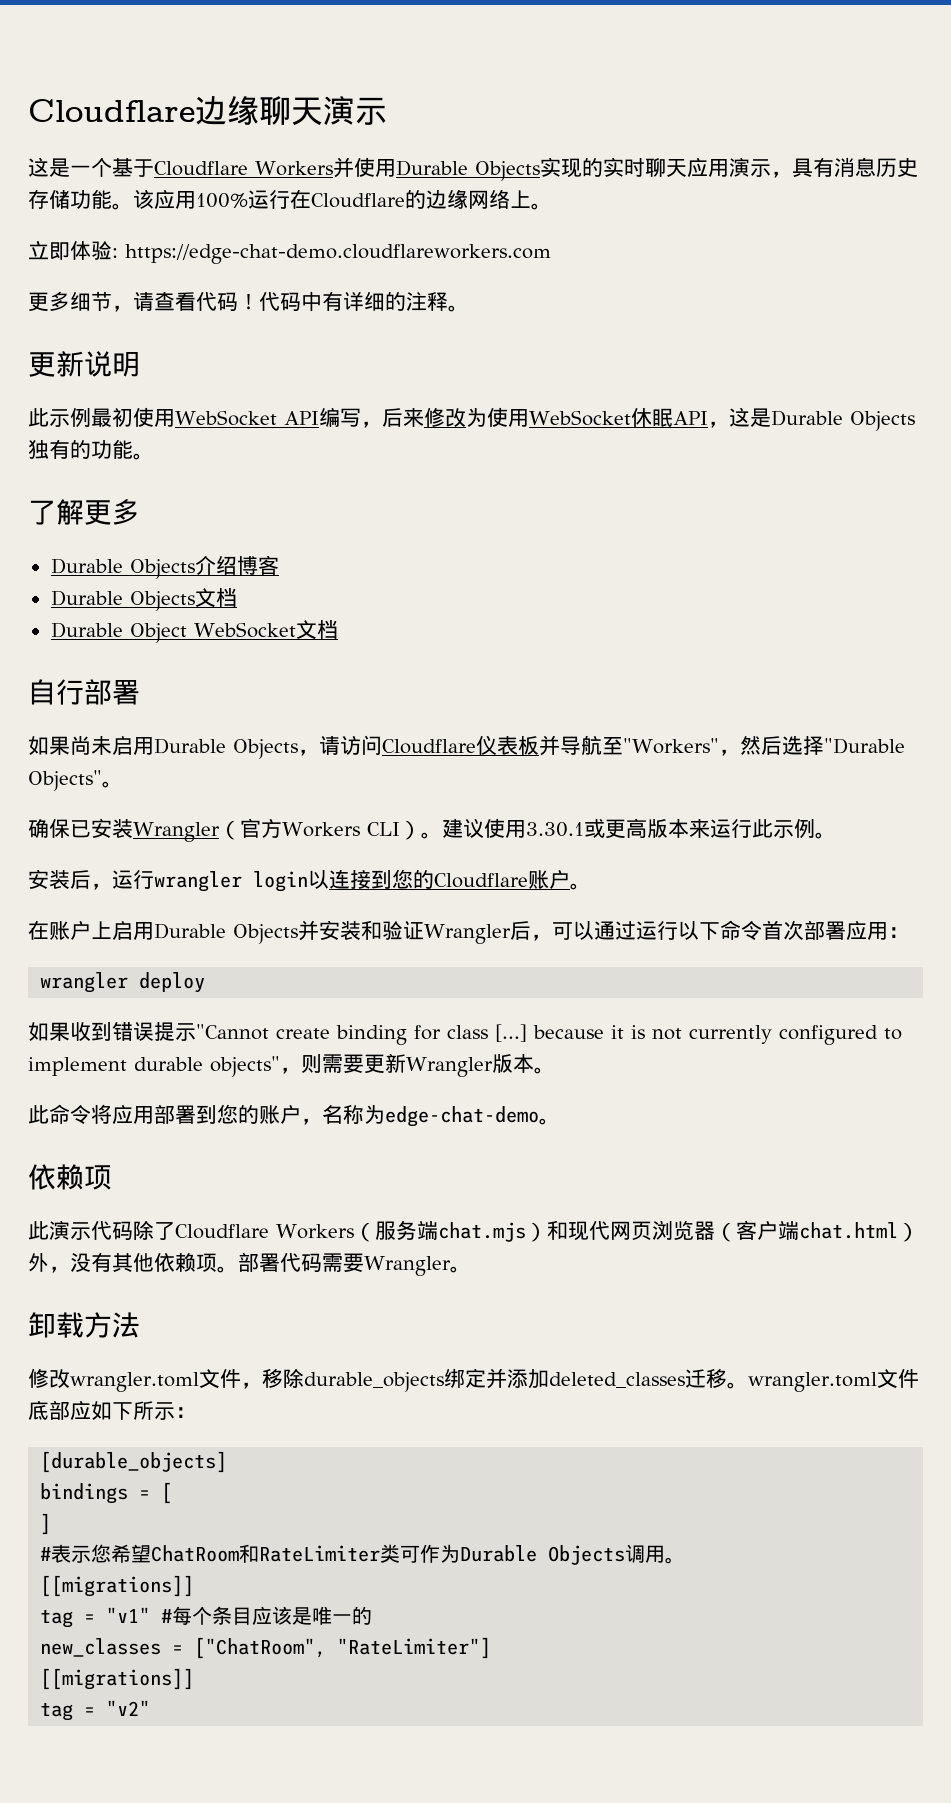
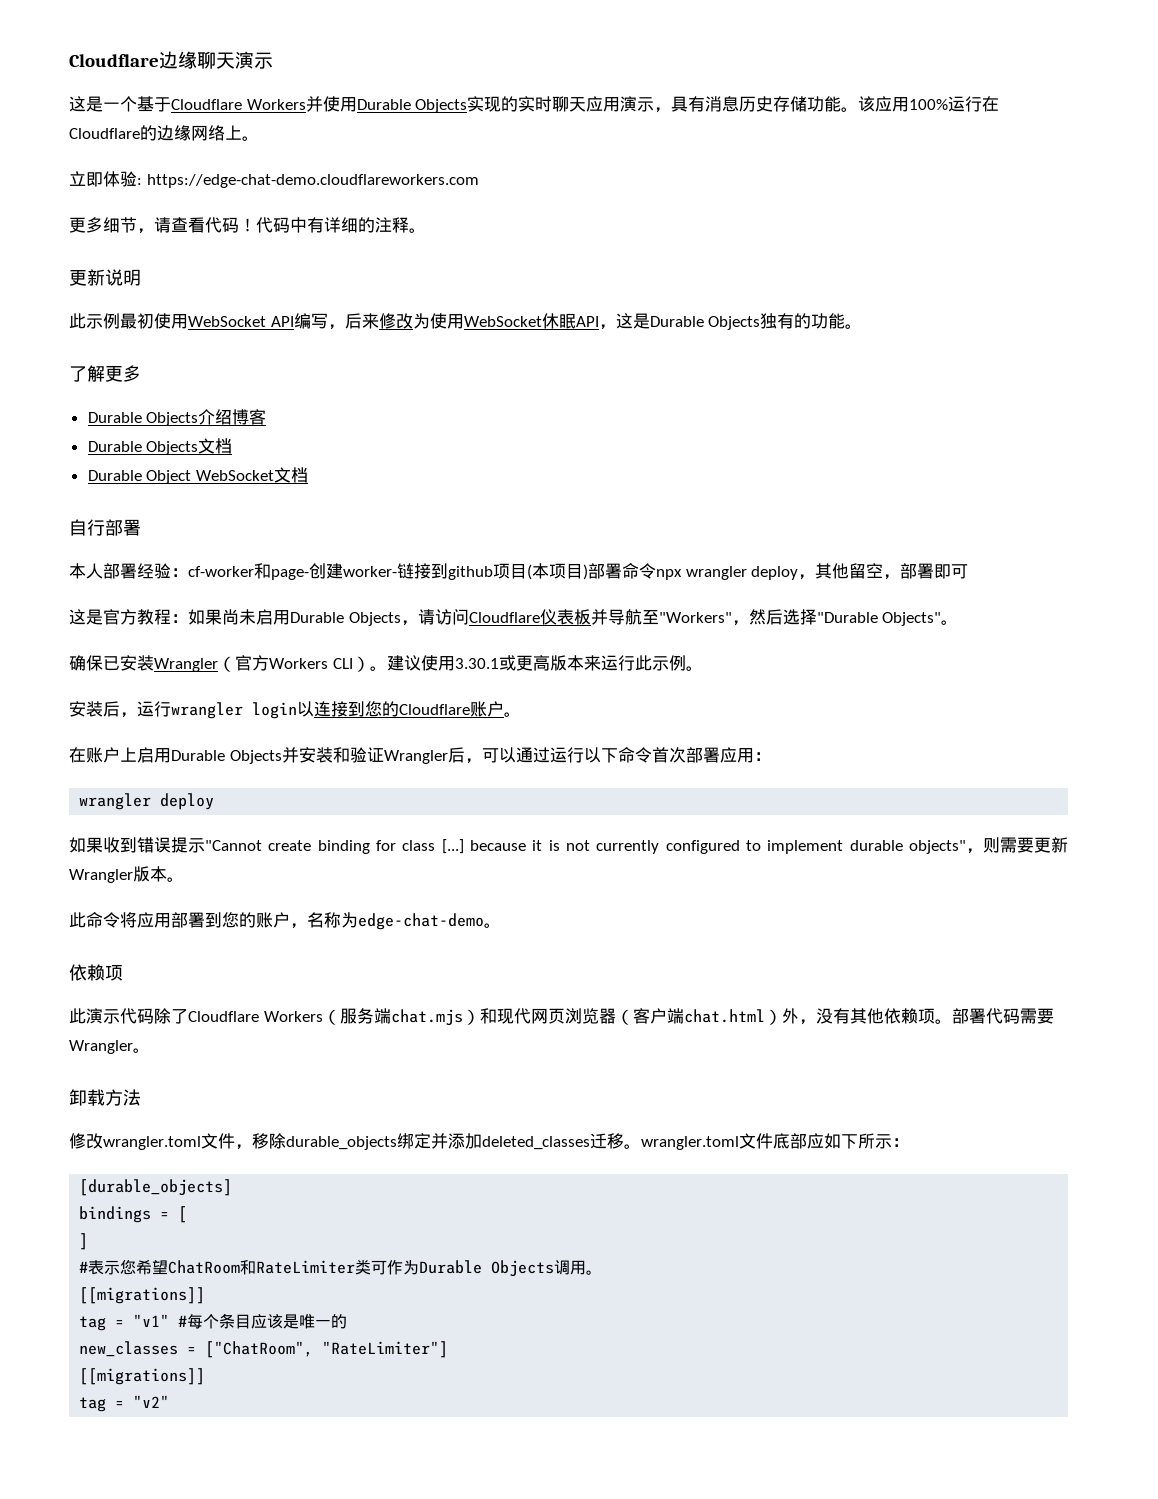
- 如果尚未启用Durable Objects，请访问Cloudflare仪表板并导航至"Workers"，然后选择"Durable Objects"。
+ 本人部署经验：cf-worker和page-创建worker-链接到github项目(本项目)部署命令npx wrangler deploy，其他留空，部署即可
+ 这是官方教程：如果尚未启用Durable Objects，请访问Cloudflare仪表板并导航至"Workers"，然后选择"Durable Objects"。

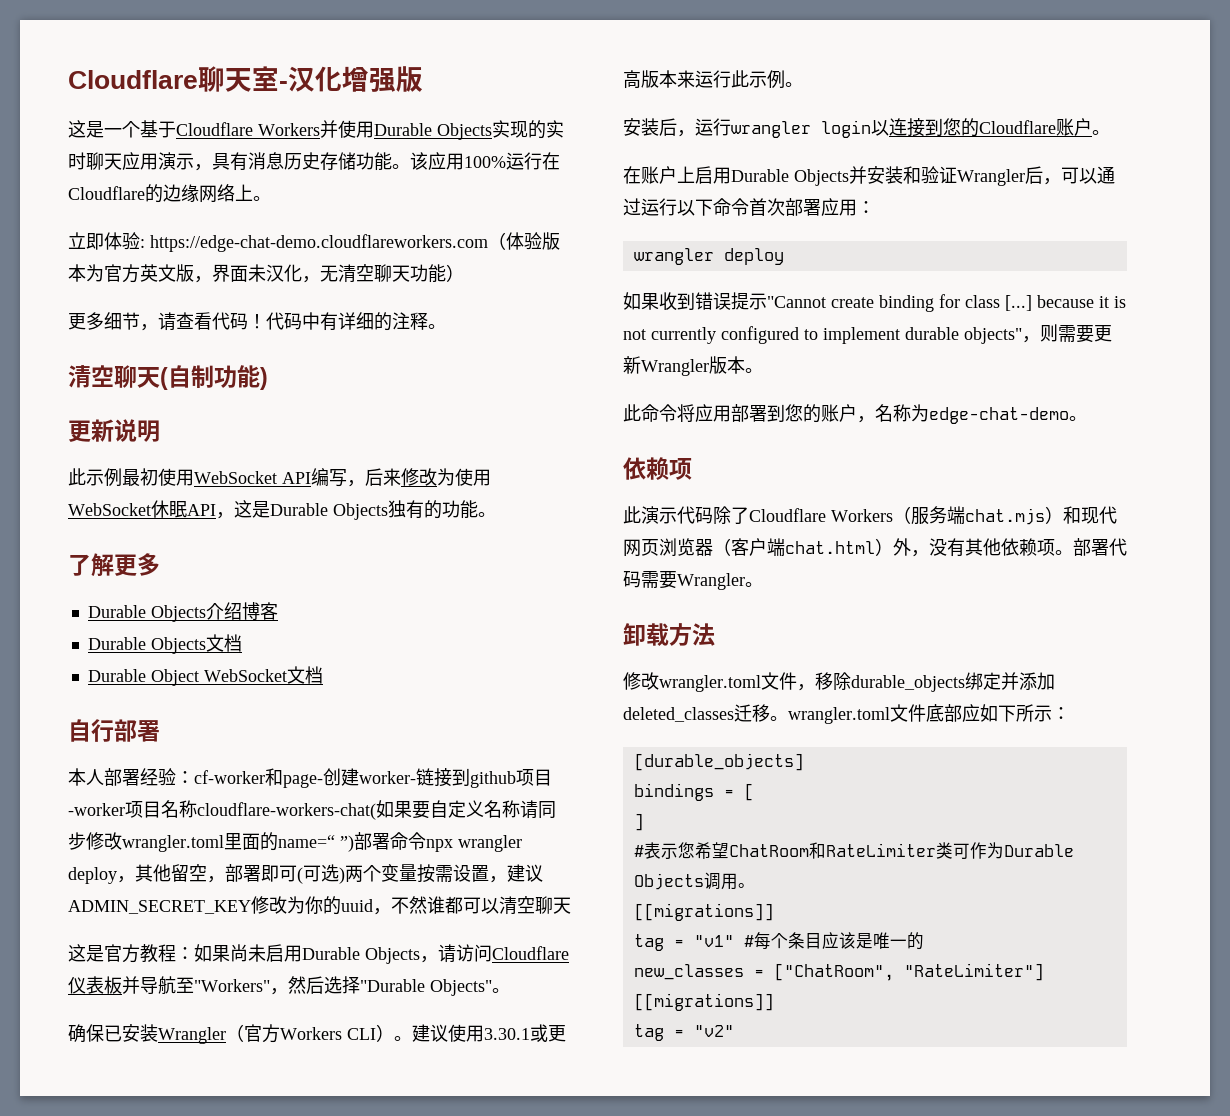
- Cloudflare边缘聊天演示
+ Cloudflare聊天室-汉化增强版
- 立即体验: https://edge-chat-demo.cloudflareworkers.com
+ 立即体验: https://edge-chat-demo.cloudflareworkers.com（体验版本为官方英文版，界面未汉化，无清空聊天功能）
+ 清空聊天(自制功能)
- 本人部署经验：cf-worker和page-创建worker-链接到github项目(本项目)部署命令npx wrangler deploy，其他留空，部署即可
+ 本人部署经验：cf-worker和page-创建worker-链接到github项目-worker项目名称cloudflare-workers-chat(如果要自定义名称请同步修改wrangler.toml里面的name=“ ”)部署命令npx wrangler deploy，其他留空，部署即可(可选)两个变量按需设置，建议ADMIN_SECRET_KEY修改为你的uuid，不然谁都可以清空聊天

